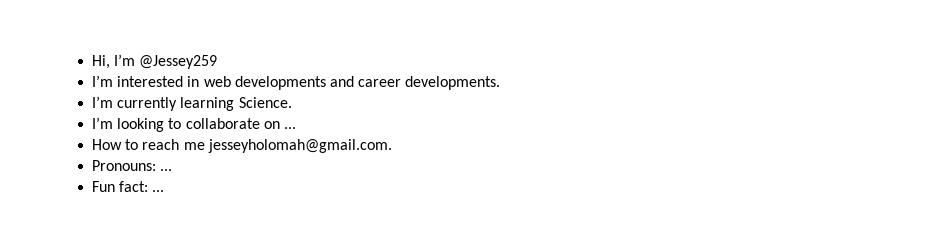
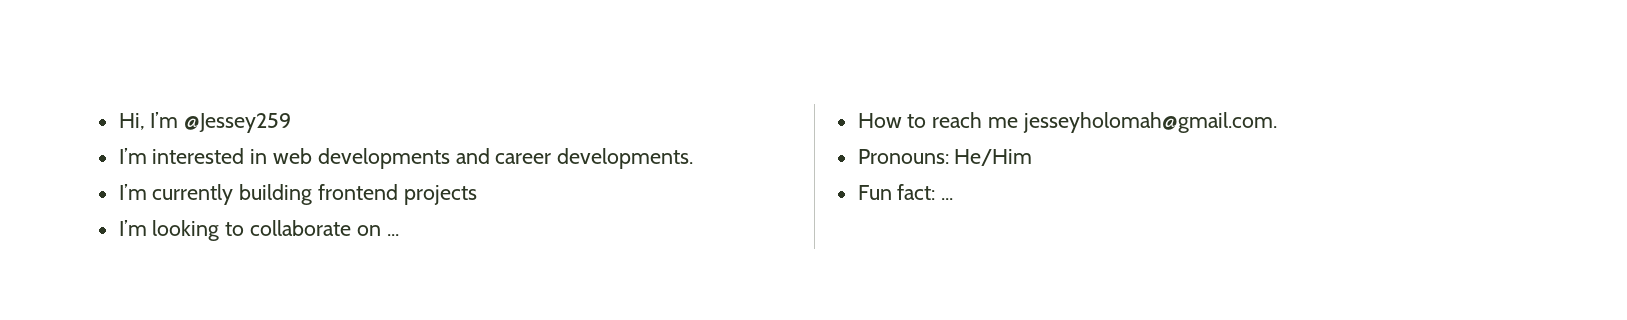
- I’m currently learning Science.
+ I’m currently building frontend projects
- Pronouns: ...
+ Pronouns: He/Him

